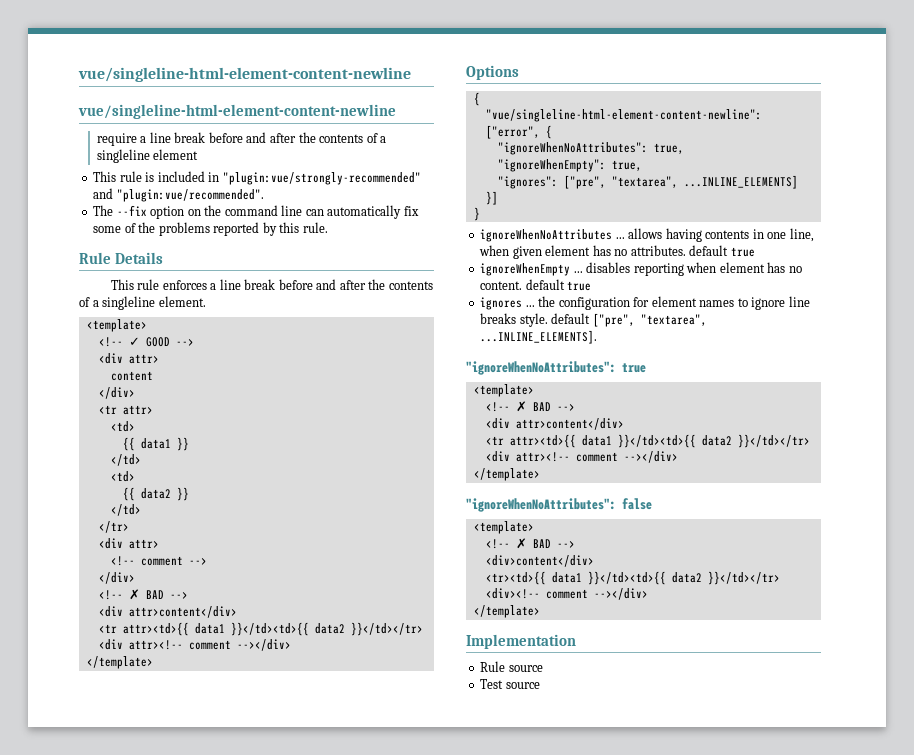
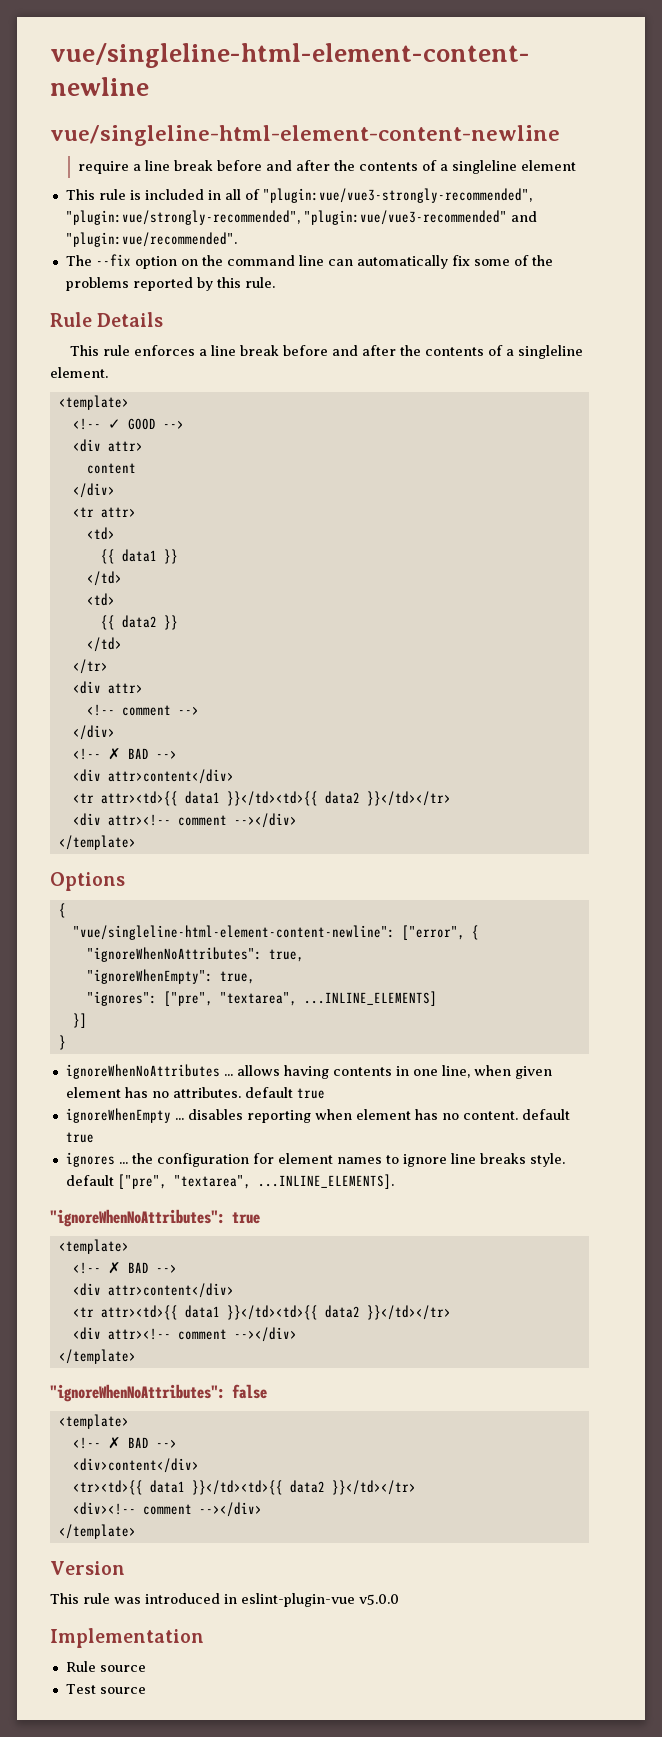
- This rule is included in "plugin:vue/strongly-recommended" and "plugin:vue/recommended".
+ This rule is included in all of "plugin:vue/vue3-strongly-recommended", "plugin:vue/strongly-recommended", "plugin:vue/vue3-recommended" and "plugin:vue/recommended".
+ Version
+ This rule was introduced in eslint-plugin-vue v5.0.0

